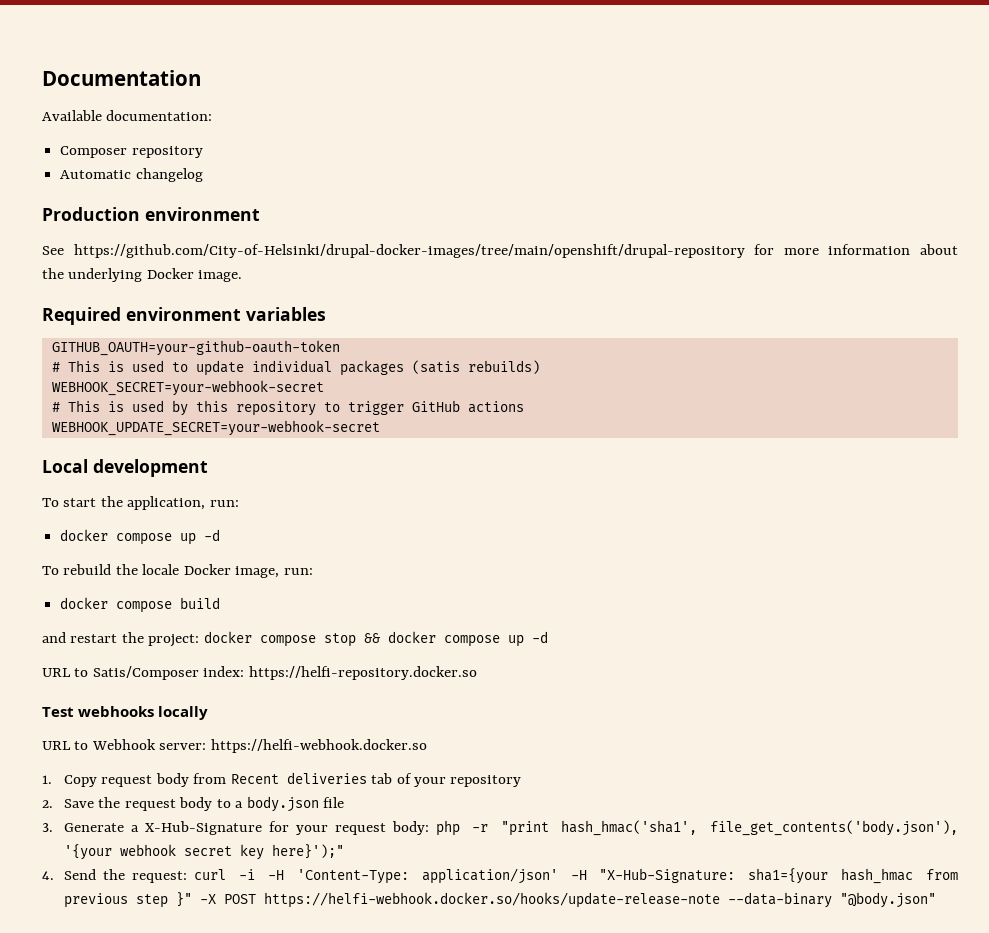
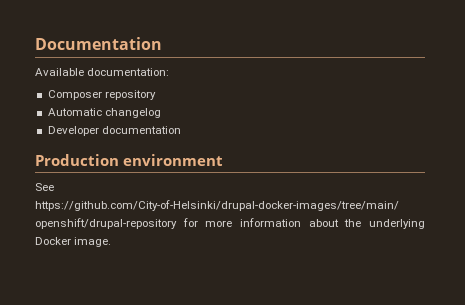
+ Developer documentation
- Required environment variables
- GITHUB_OAUTH=your-github-oauth-token
- # This is used to update individual packages (satis rebuilds)
- WEBHOOK_SECRET=your-webhook-secret
- # This is used by this repository to trigger GitHub actions
- WEBHOOK_UPDATE_SECRET=your-webhook-secret
- Local development
- To start the application, run:
- docker compose up -d
- To rebuild the locale Docker image, run:
- docker compose build
- and restart the project: docker compose stop && docker compose up -d
- URL to Satis/Composer index: https://helfi-repository.docker.so
- Test webhooks locally
- URL to Webhook server: https://helfi-webhook.docker.so
- 1. Copy request body from Recent deliveries tab of your repository
- 2. Save the request body to a body.json file
- 3. Generate a X-Hub-Signature for your request body: php -r "print hash_hmac('sha1', file_get_contents('body.json'), '{your webhook secret key here}');"
- 4. Send the request: curl -i -H 'Content-Type: application/json' -H "X-Hub-Signature: sha1={your hash_hmac from previous step }" -X POST https://helfi-webhook.docker.so/hooks/update-release-note --data-binary "@body.json"

